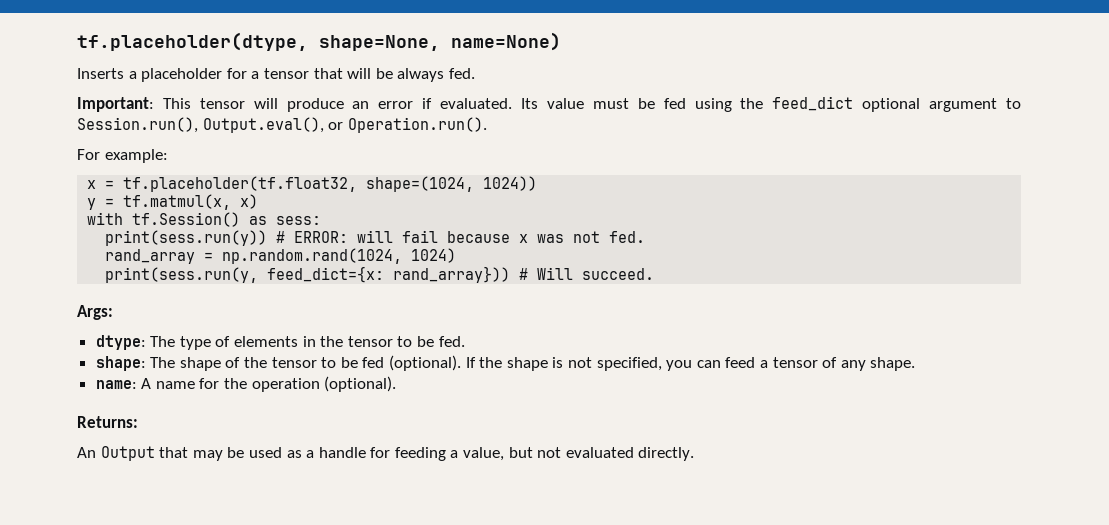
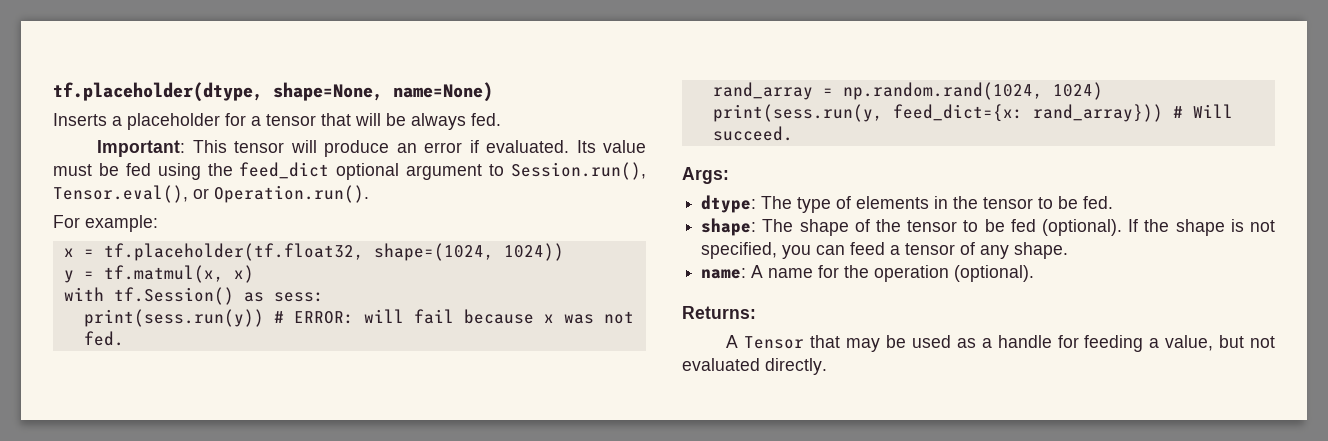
- Its value must be fed using the feed_dict optional argument to Session.run(), Output.eval(), or Operation.run().
+ Its value must be fed using the feed_dict optional argument to Session.run(), Tensor.eval(), or Operation.run().
- An Output that may be used as a handle for feeding a value, but not evaluated directly.
+ A Tensor that may be used as a handle for feeding a value, but not evaluated directly.

